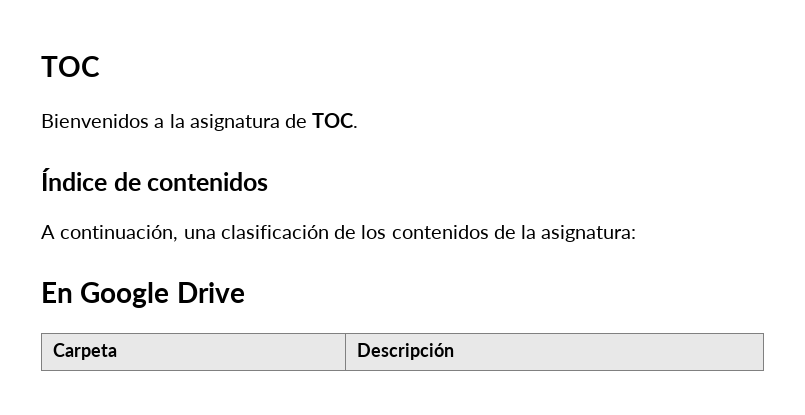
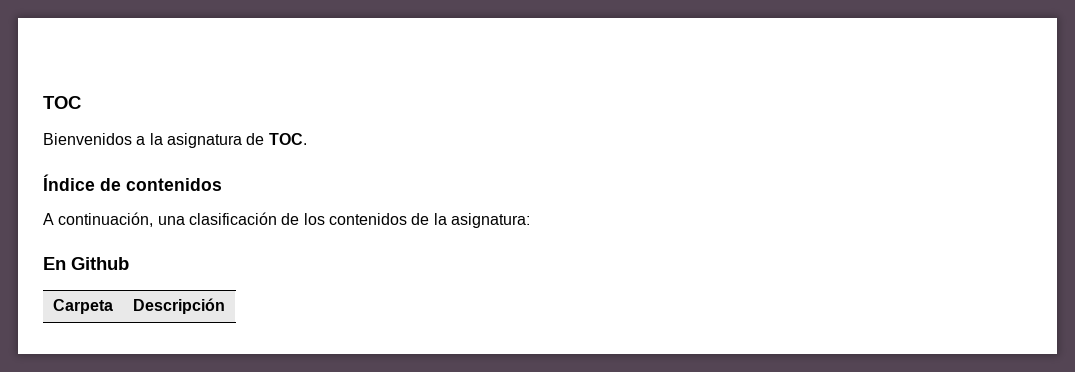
- En Google Drive
+ En Github

